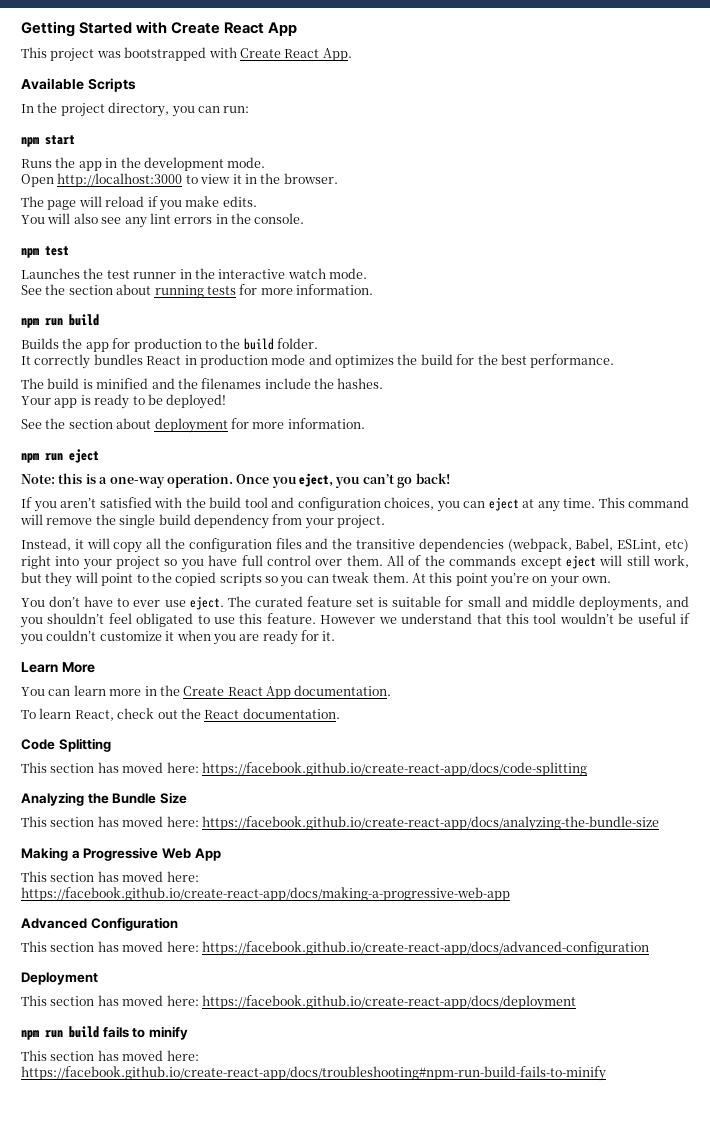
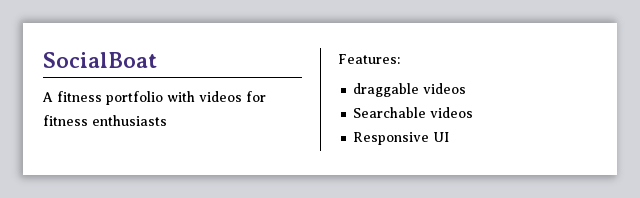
- Getting Started with Create React App
- This project was bootstrapped with Create React App.
- Available Scripts
- In the project directory, you can run:
- npm start
- Runs the app in the development mode.
- Open http://localhost:3000 to view it in the browser.
- The page will reload if you make edits.
- You will also see any lint errors in the console.
- npm test
- Launches the test runner in the interactive watch mode.
- See the section about running tests for more information.
- npm run build
- Builds the app for production to the build folder.
- It correctly bundles React in production mode and optimizes the build for the best performance.
- The build is minified and the filenames include the hashes.
- Your app is ready to be deployed!
- See the section about deployment for more information.
- npm run eject
- Note: this is a one-way operation. Once you eject, you can’t go back!
- If you aren’t satisfied with the build tool and configuration choices, you can eject at any time. This command will remove the single build dependency from your project.
- Instead, it will copy all the configuration files and the transitive dependencies (webpack, Babel, ESLint, etc) right into your project so you have full control over them. All of the commands except eject will still work, but they will point to the copied scripts so you can tweak them. At this point you’re on your own.
- You don’t have to ever use eject. The curated feature set is suitable for small and middle deployments, and you shouldn’t feel obligated to use this feature. However we understand that this tool wouldn’t be useful if you couldn’t customize it when you are ready for it.
- Learn More
- You can learn more in the Create React App documentation.
- To learn React, check out the React documentation.
- Code Splitting
- This section has moved here: https://facebook.github.io/create-react-app/docs/code-splitting
- Analyzing the Bundle Size
- This section has moved here: https://facebook.github.io/create-react-app/docs/analyzing-the-bundle-size
- Making a Progressive Web App
- This section has moved here: https://facebook.github.io/create-react-app/docs/making-a-progressive-web-app
- Advanced Configuration
- This section has moved here: https://facebook.github.io/create-react-app/docs/advanced-configuration
- Deployment
- This section has moved here: https://facebook.github.io/create-react-app/docs/deployment
- npm run build fails to minify
- This section has moved here: https://facebook.github.io/create-react-app/docs/troubleshooting#npm-run-build-fails-to-minify
+ SocialBoat
+ A fitness portfolio with videos for fitness enthusiasts
+ Features:
+ draggable videos
+ Searchable videos
+ Responsive UI

